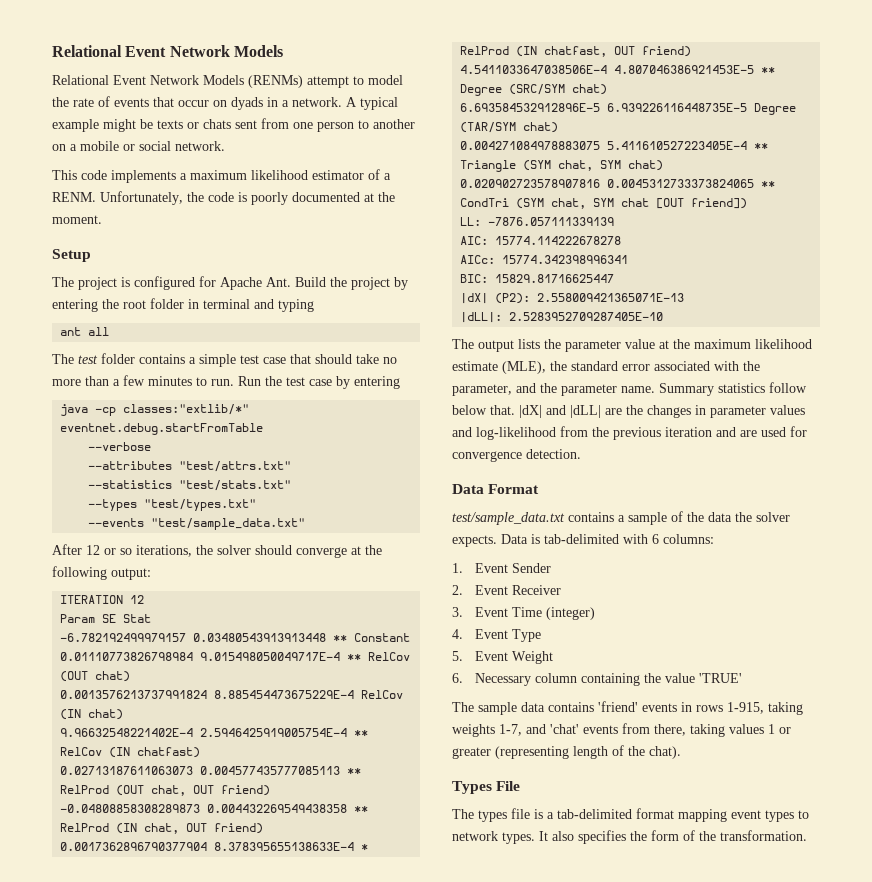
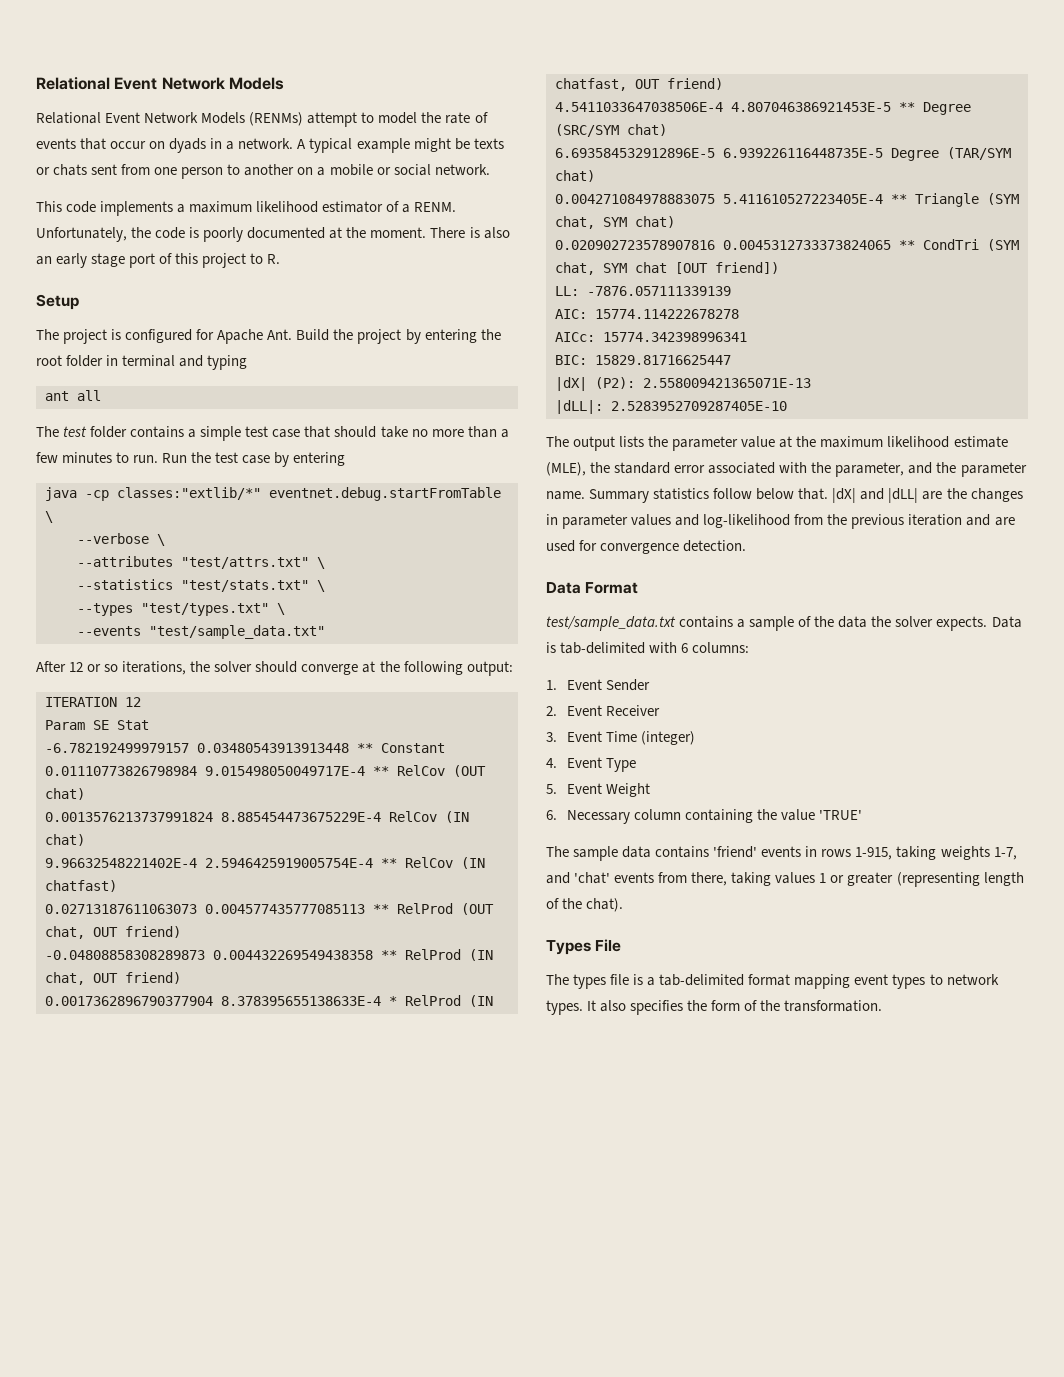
+ There is also an early stage port of this project to R.
- java -cp classes:"extlib/*" eventnet.debug.startFromTable
+ java -cp classes:"extlib/*" eventnet.debug.startFromTable \
- --verbose
+ --verbose \
- --attributes "test/attrs.txt"
+ --attributes "test/attrs.txt" \
- --statistics "test/stats.txt"
+ --statistics "test/stats.txt" \
- --types "test/types.txt"
+ --types "test/types.txt" \

